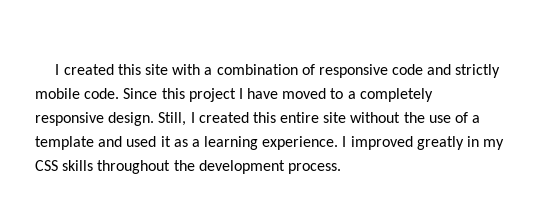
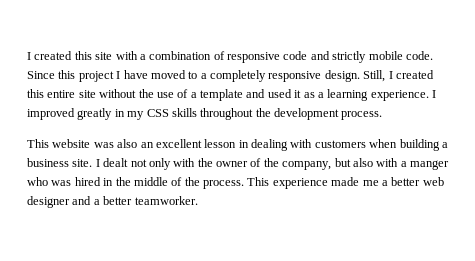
+ This website was also an excellent lesson in dealing with customers when building a business site. I dealt not only with the owner of the company, but also with a manger who was hired in the middle of the process. This experience made me a better web designer and a better teamworker.

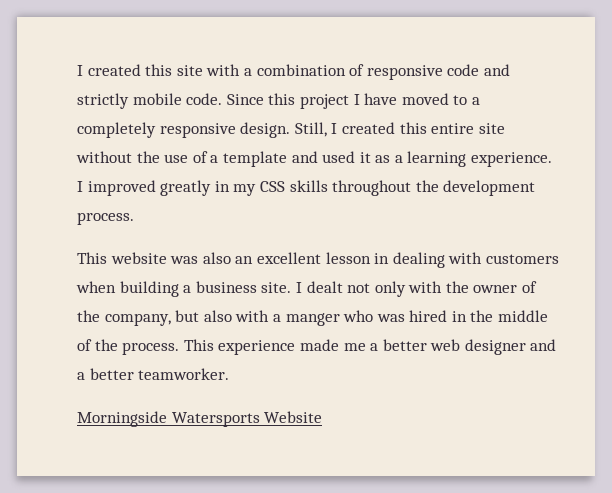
+ Morningside Watersports Website

